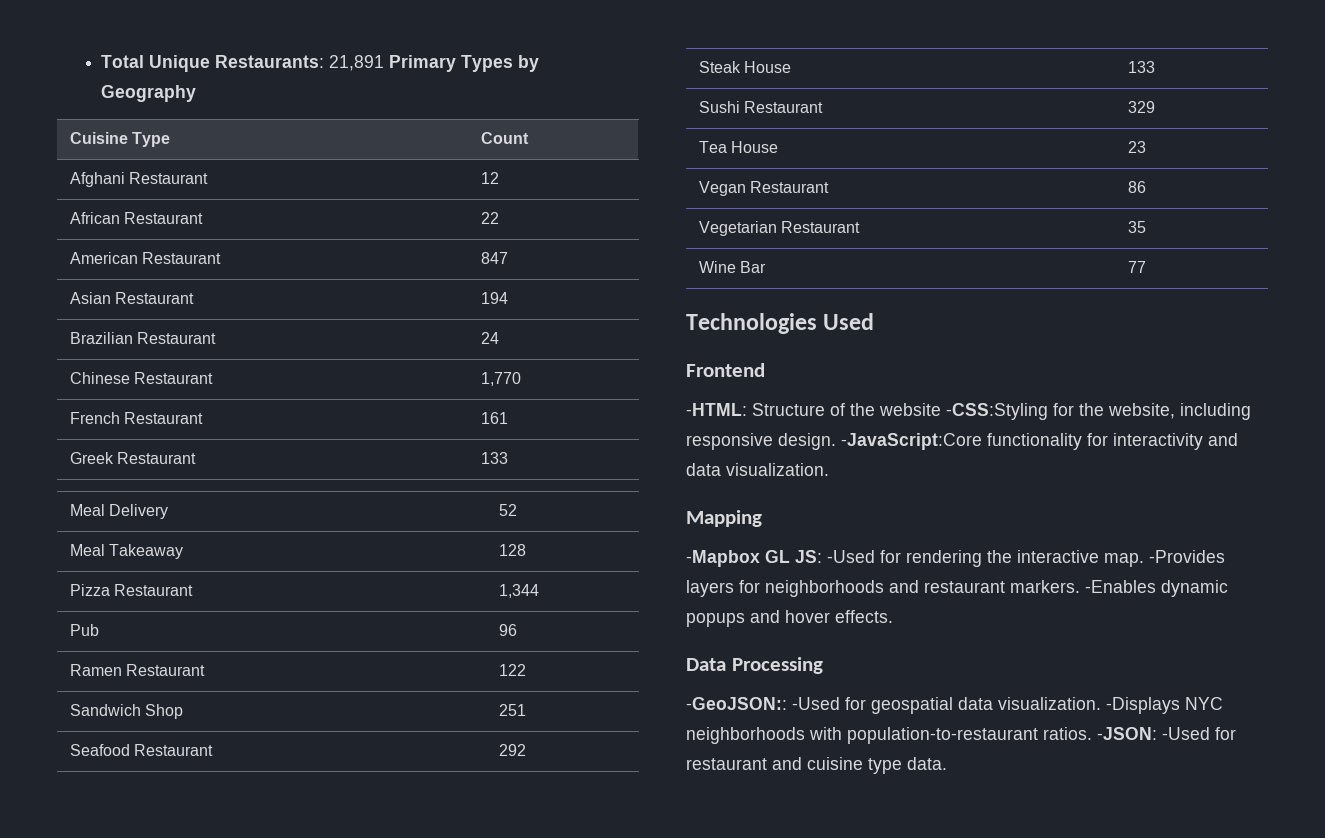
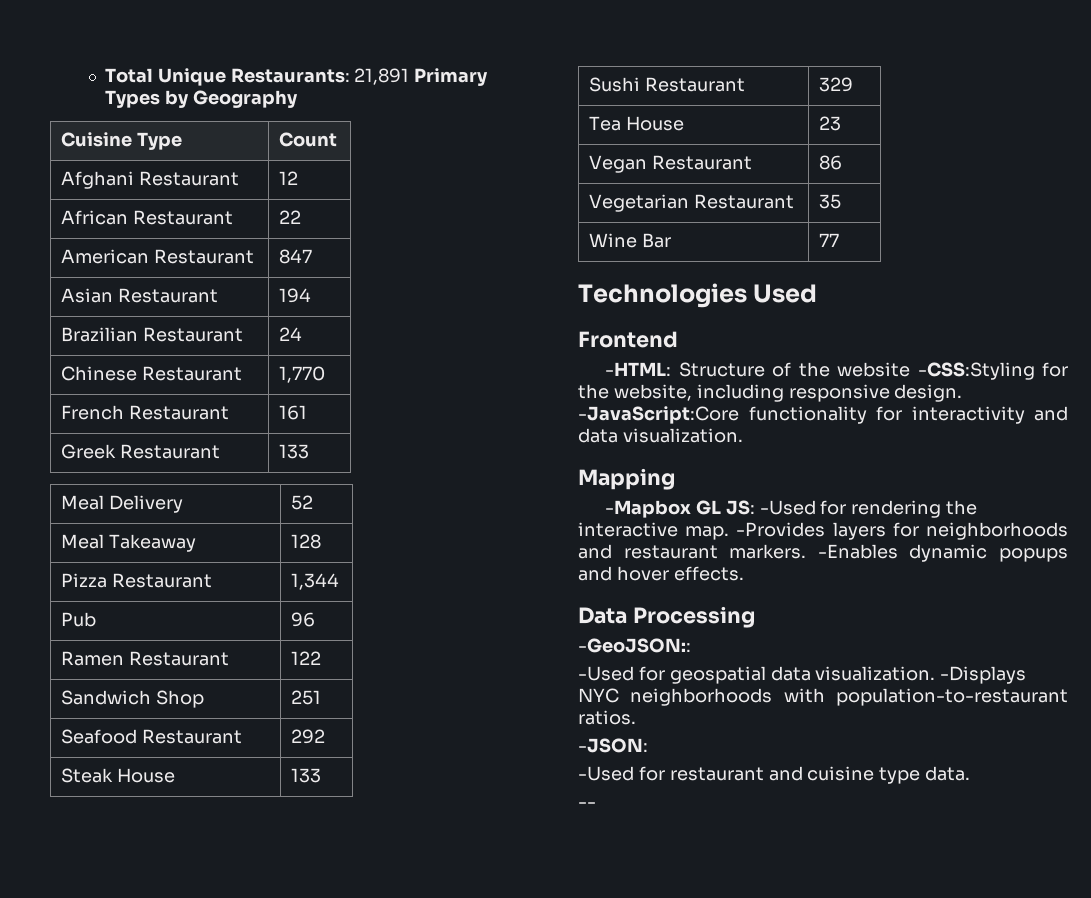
- -GeoJSON:: -Used for geospatial data visualization.
+ -GeoJSON::
+ -Used for geospatial data visualization.
- -Displays NYC neighborhoods with population-to-restaurant ratios. -JSON: -Used for restaurant and cuisine type data.
+ -Displays NYC neighborhoods with population-to-restaurant ratios.
+ -JSON:
+ -Used for restaurant and cuisine type data.
+ --

